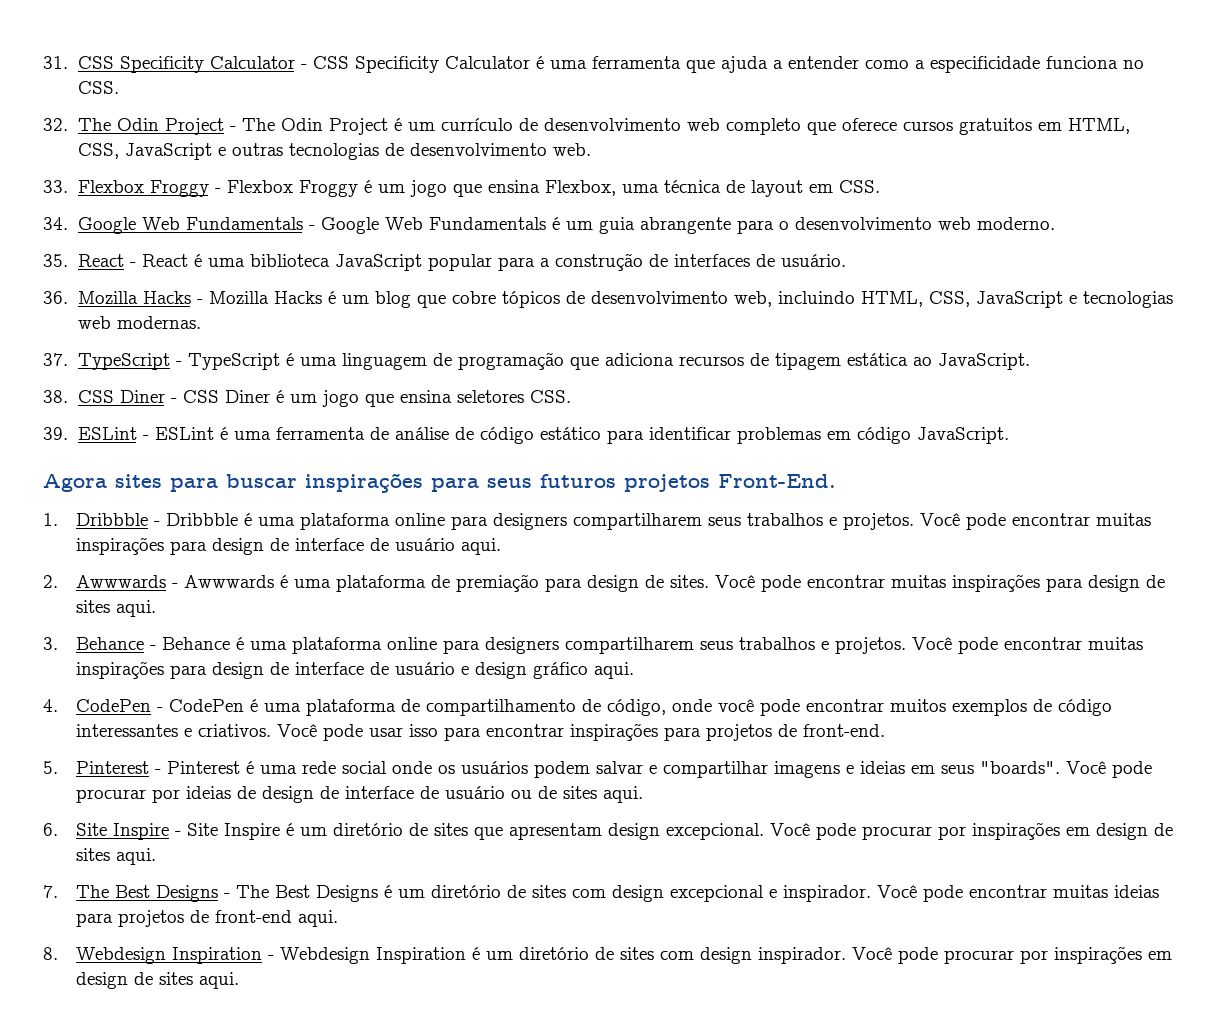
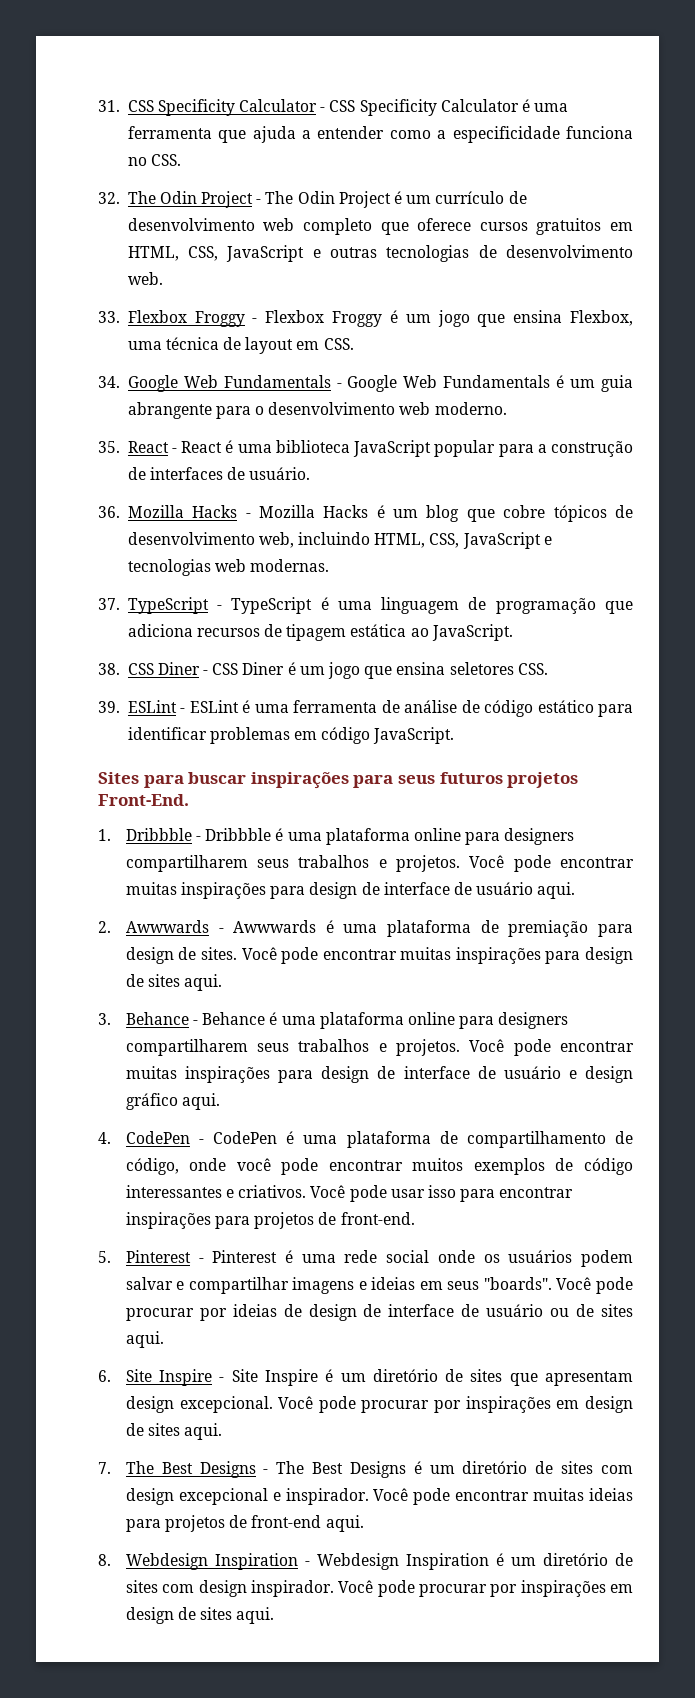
- Agora sites para buscar inspirações para seus futuros projetos Front-End.
+ Sites para buscar inspirações para seus futuros projetos Front-End.

